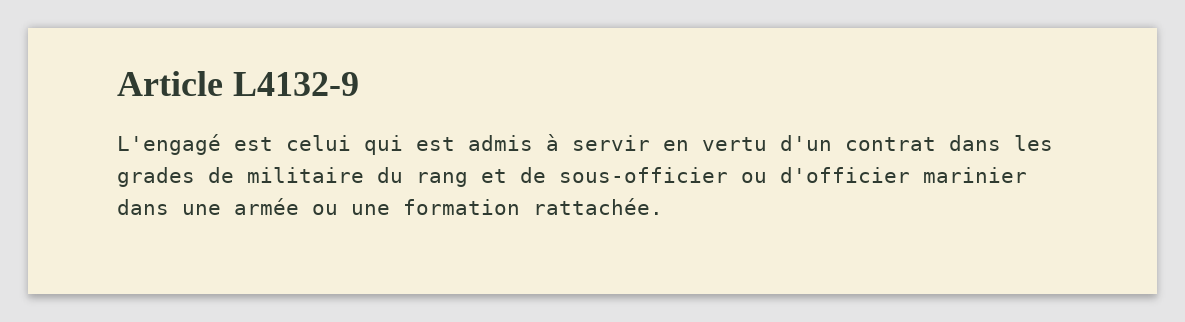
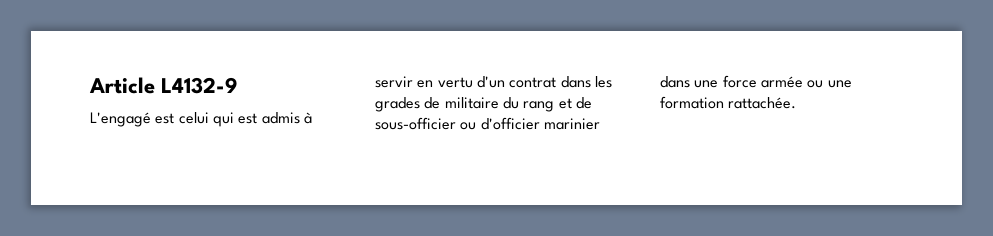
- L'engagé est celui qui est admis à servir en vertu d'un contrat dans les grades de militaire du rang et de sous-officier ou d'officier marinier dans une armée ou une formation rattachée.
+ L'engagé est celui qui est admis à servir en vertu d'un contrat dans les grades de militaire du rang et de sous-officier ou d'officier marinier dans une force armée ou une formation rattachée.

